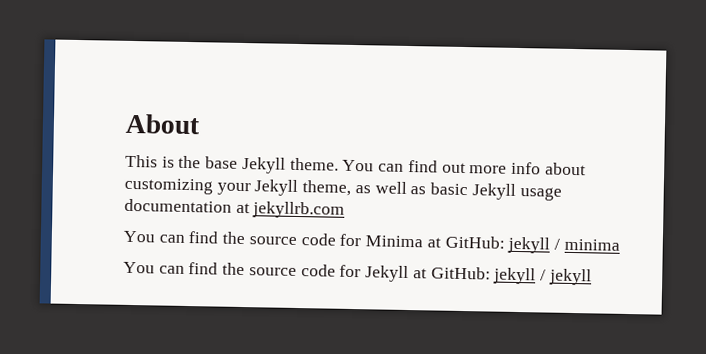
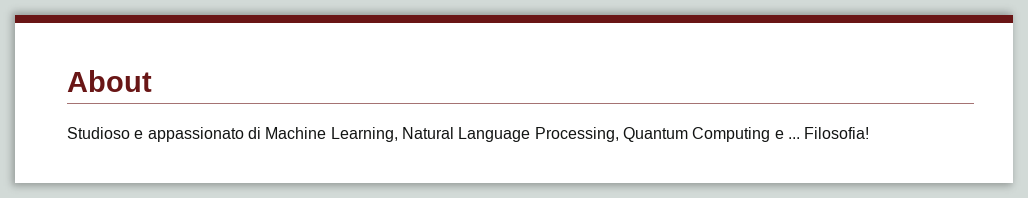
- This is the base Jekyll theme. You can find out more info about customizing your Jekyll theme, as well as basic Jekyll usage documentation at jekyllrb.com
- You can find the source code for Minima at GitHub: jekyll / minima
- You can find the source code for Jekyll at GitHub: jekyll / jekyll
+ Studioso e appassionato di Machine Learning, Natural Language Processing, Quantum Computing e ... Filosofia!

